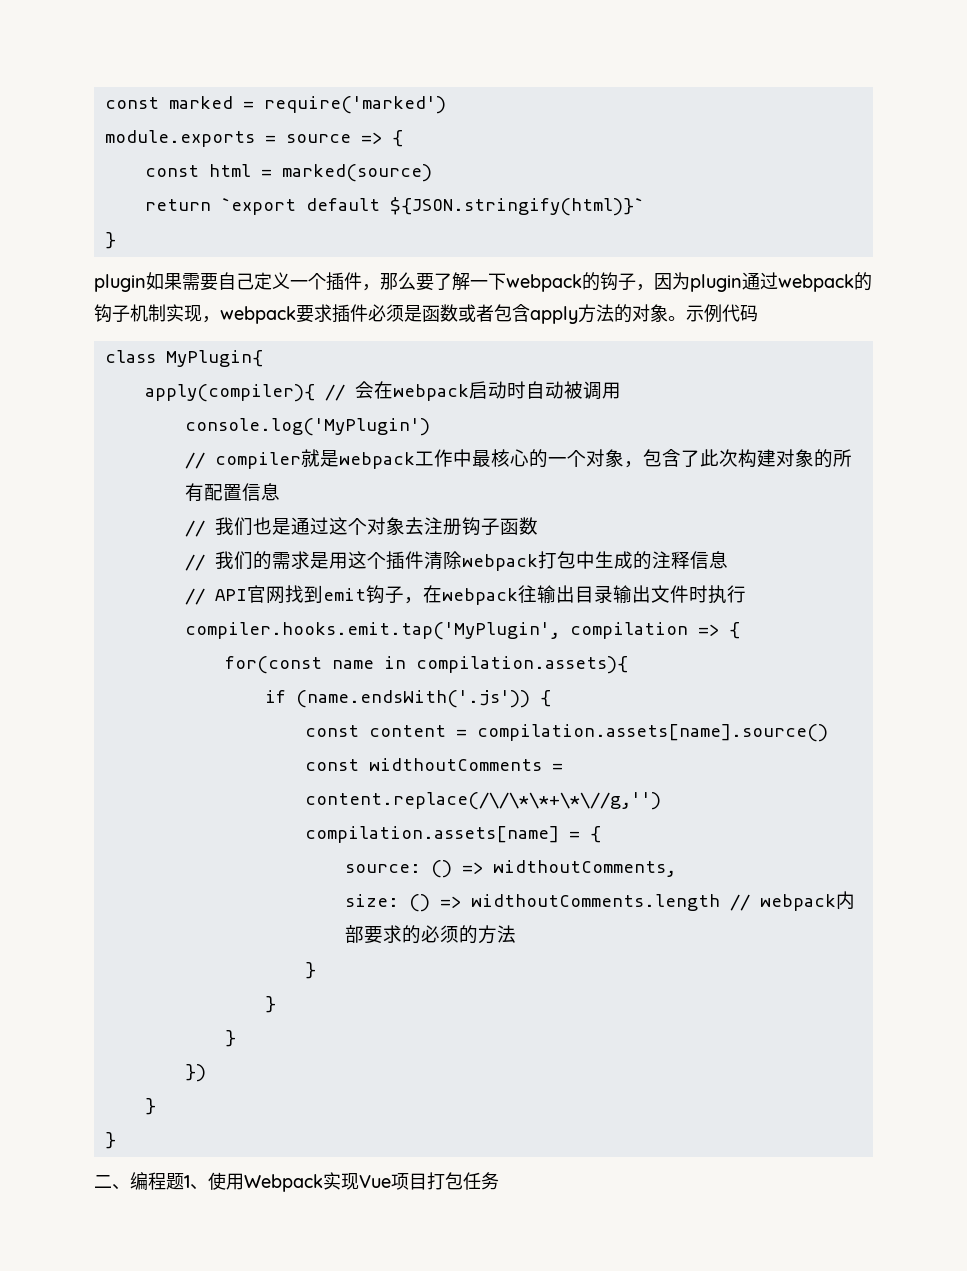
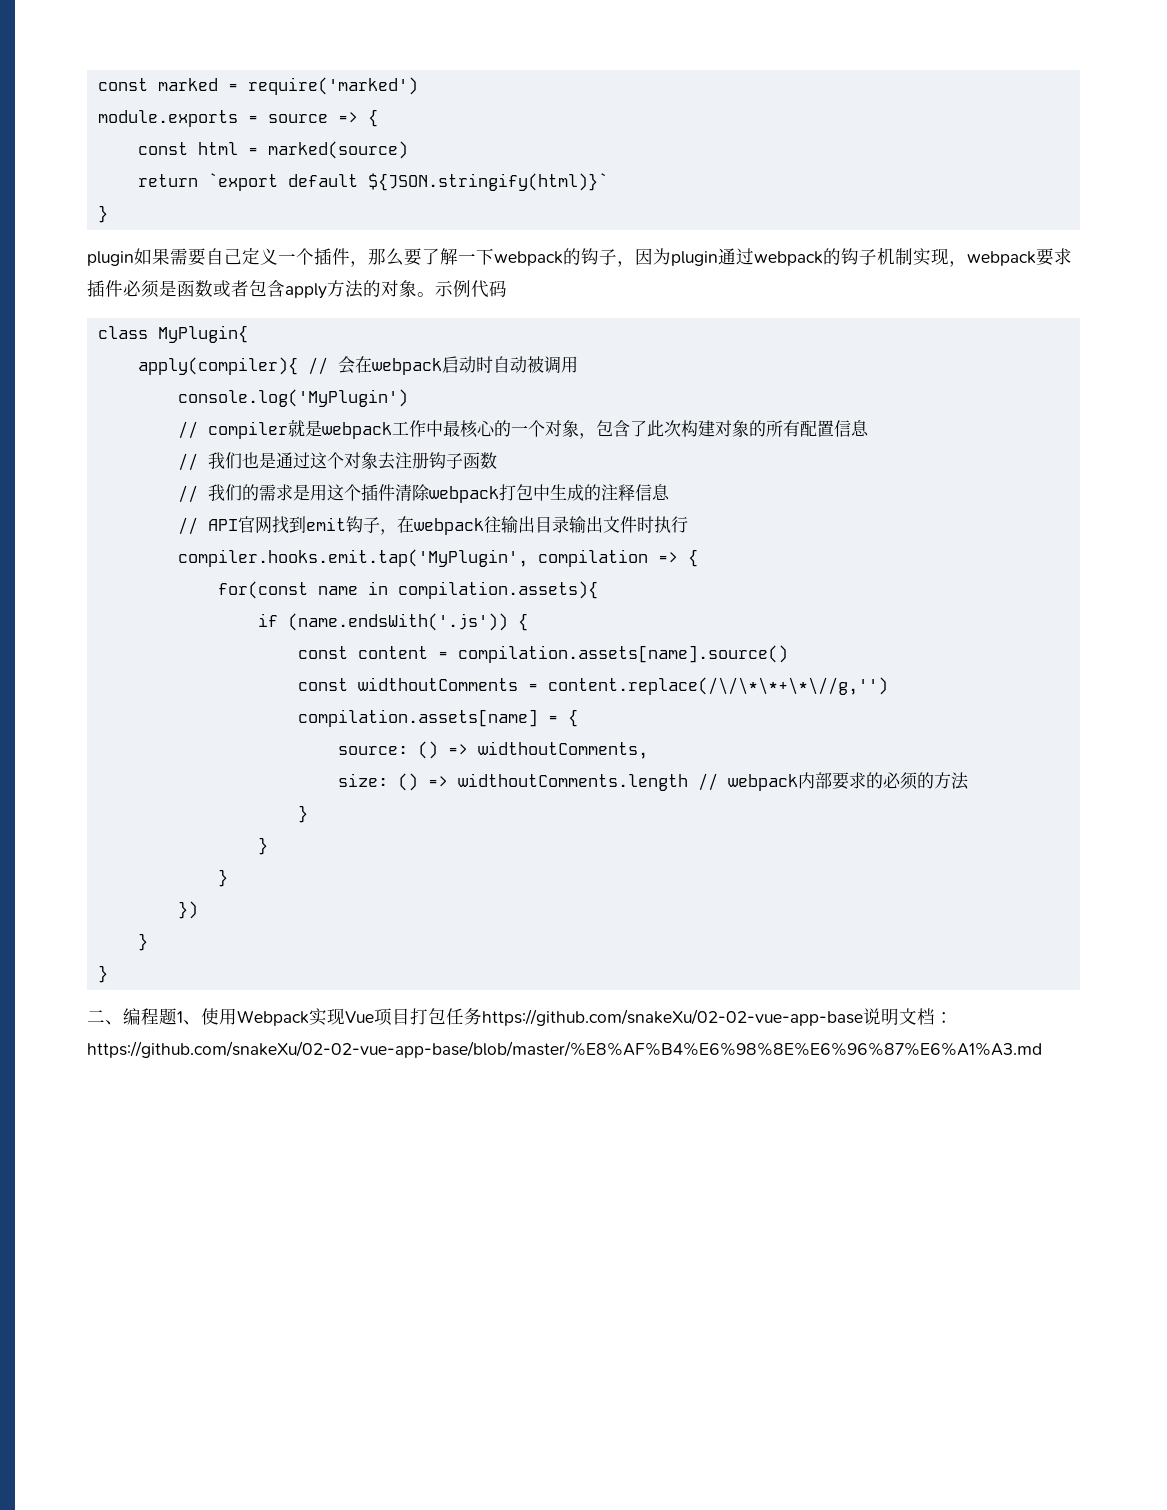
- 二、编程题1、使用Webpack实现Vue项目打包任务
+ 二、编程题1、使用Webpack实现Vue项目打包任务https://github.com/snakeXu/02-02-vue-app-base说明文档：https://github.com/snakeXu/02-02-vue-app-base/blob/master/%E8%AF%B4%E6%98%8E%E6%96%87%E6%A1%A3.md

